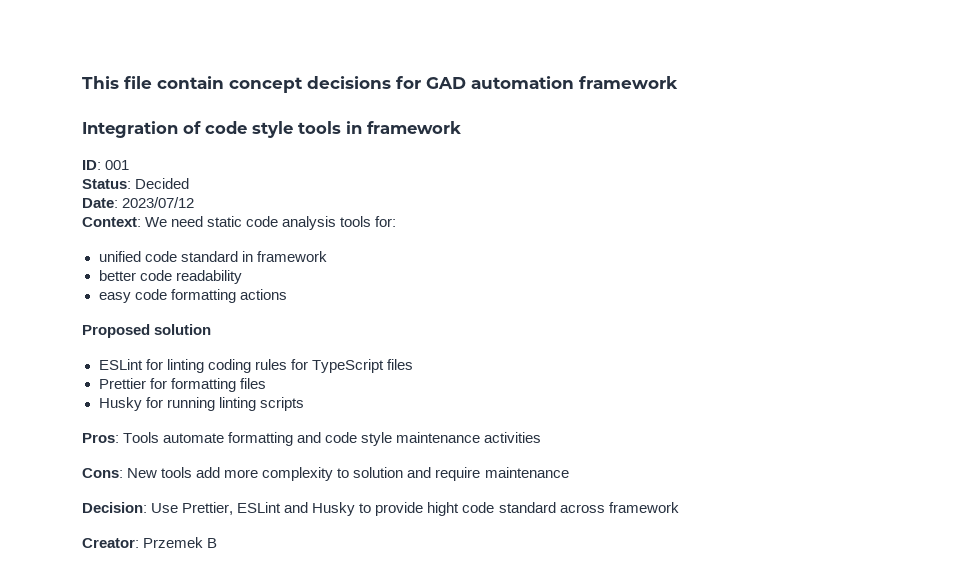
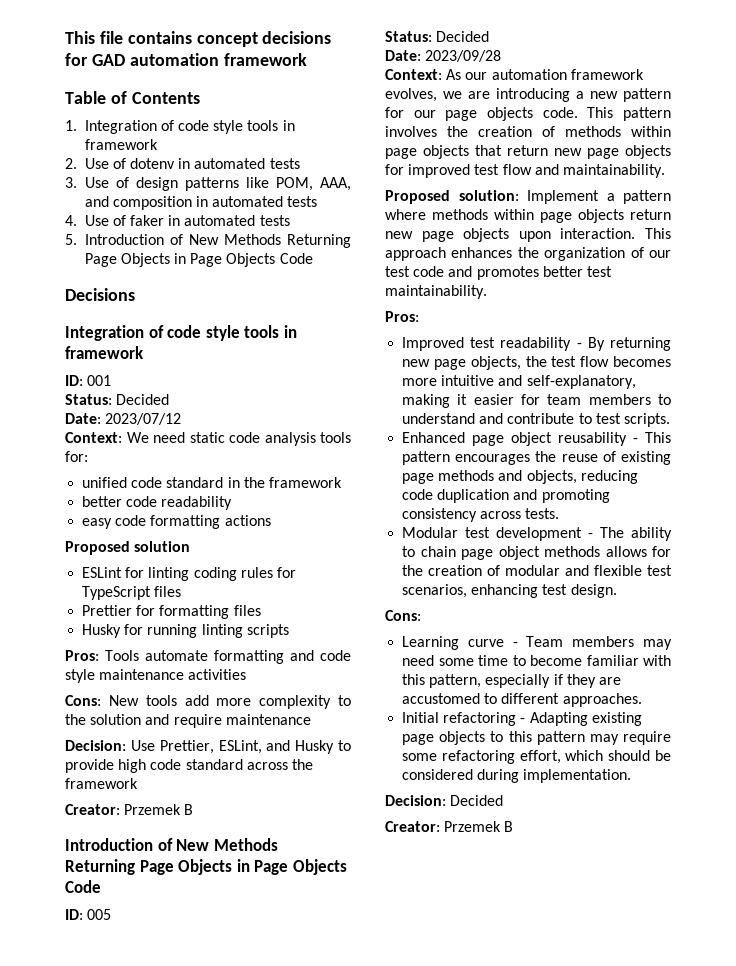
- This file contain concept decisions for GAD automation framework
+ This file contains concept decisions for GAD automation framework
+ Table of Contents
+ 1. Integration of code style tools in framework
+ 2. Use of dotenv in automated tests
+ 3. Use of design patterns like POM, AAA, and composition in automated tests
+ 4. Use of faker in automated tests
+ 5. Introduction of New Methods Returning Page Objects in Page Objects Code
+ Decisions
- unified code standard in framework
+ unified code standard in the framework
- Cons: New tools add more complexity to solution and require maintenance
+ Cons: New tools add more complexity to the solution and require maintenance
- Decision: Use Prettier, ESLint and Husky to provide hight code standard across framework
+ Decision: Use Prettier, ESLint, and Husky to provide high code standard across the framework
+ Creator: Przemek B
+ Introduction of New Methods Returning Page Objects in Page Objects Code
+ ID: 005
+ Status: Decided
+ Date: 2023/09/28
+ Context: As our automation framework evolves, we are introducing a new pattern for our page objects code. This pattern involves the creation of methods within page objects that return new page objects for improved test flow and maintainability.
+ Proposed solution: Implement a pattern where methods within page objects return new page objects upon interaction. This approach enhances the organization of our test code and promotes better test maintainability.
+ Pros:
+ Improved test readability - By returning new page objects, the test flow becomes more intuitive and self-explanatory, making it easier for team members to understand and contribute to test scripts.
+ Enhanced page object reusability - This pattern encourages the reuse of existing page methods and objects, reducing code duplication and promoting consistency across tests.
+ Modular test development - The ability to chain page object methods allows for the creation of modular and flexible test scenarios, enhancing test design.
+ Cons:
+ Learning curve - Team members may need some time to become familiar with this pattern, especially if they are accustomed to different approaches.
+ Initial refactoring - Adapting existing page objects to this pattern may require some refactoring effort, which should be considered during implementation.
+ Decision: Decided

